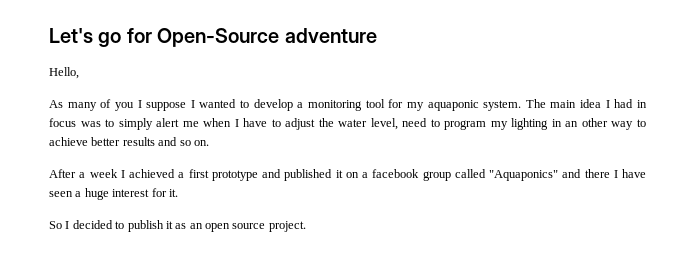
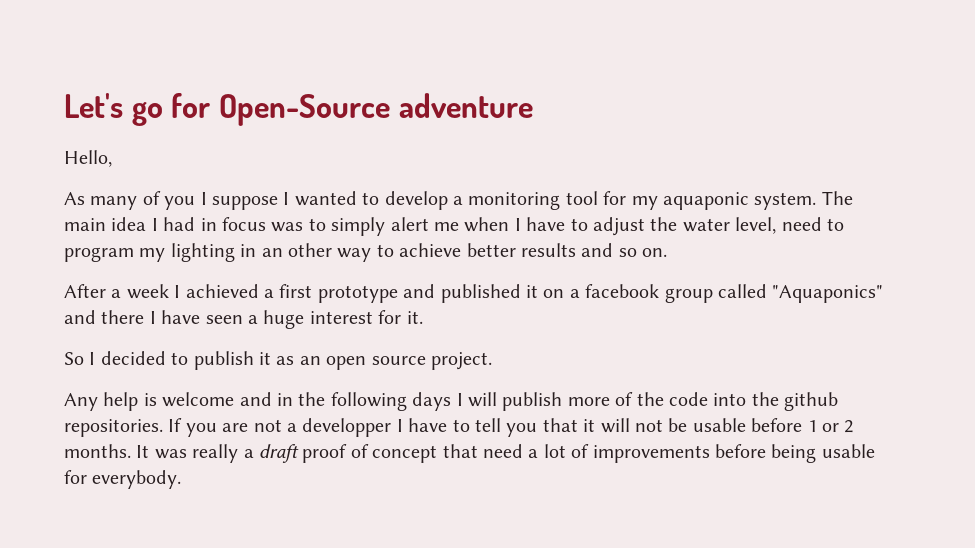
+ Any help is welcome and in the following days I will publish more of the code into the github repositories. If you are not a developper I have to tell you that it will not be usable before 1 or 2 months. It was really a draft proof of concept that need a lot of improvements before being usable for everybody.

